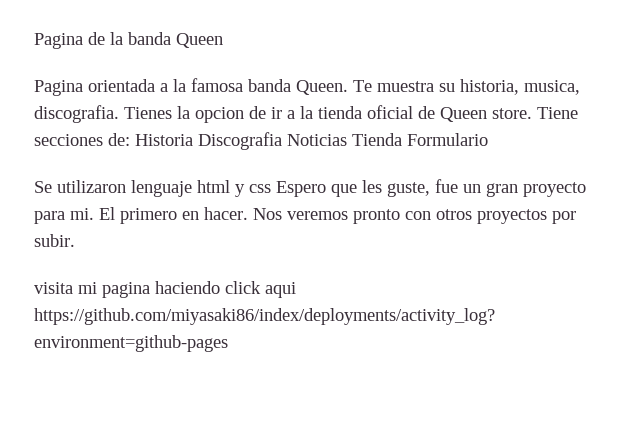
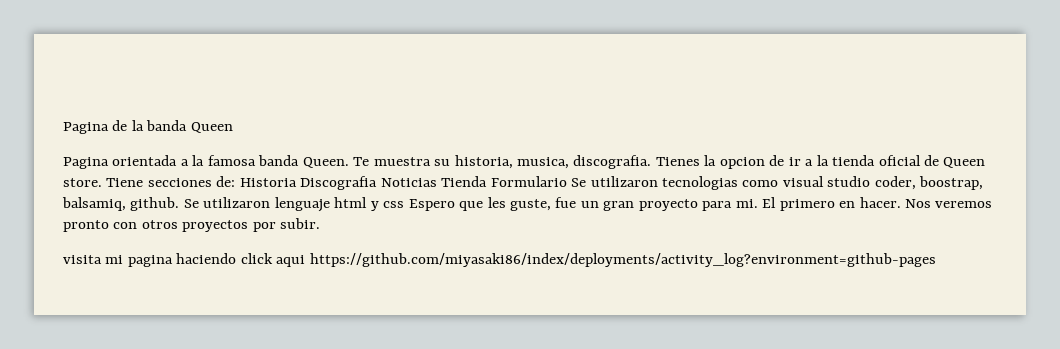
- Tiene secciones de: Historia Discografia Noticias Tienda Formulario
- Se utilizaron lenguaje html y css Espero que les guste, fue un gran proyecto para mi.
+ Tiene secciones de: Historia Discografia Noticias Tienda Formulario Se utilizaron tecnologias como visual studio coder, boostrap, balsamiq, github. Se utilizaron lenguaje html y css Espero que les guste, fue un gran proyecto para mi.

